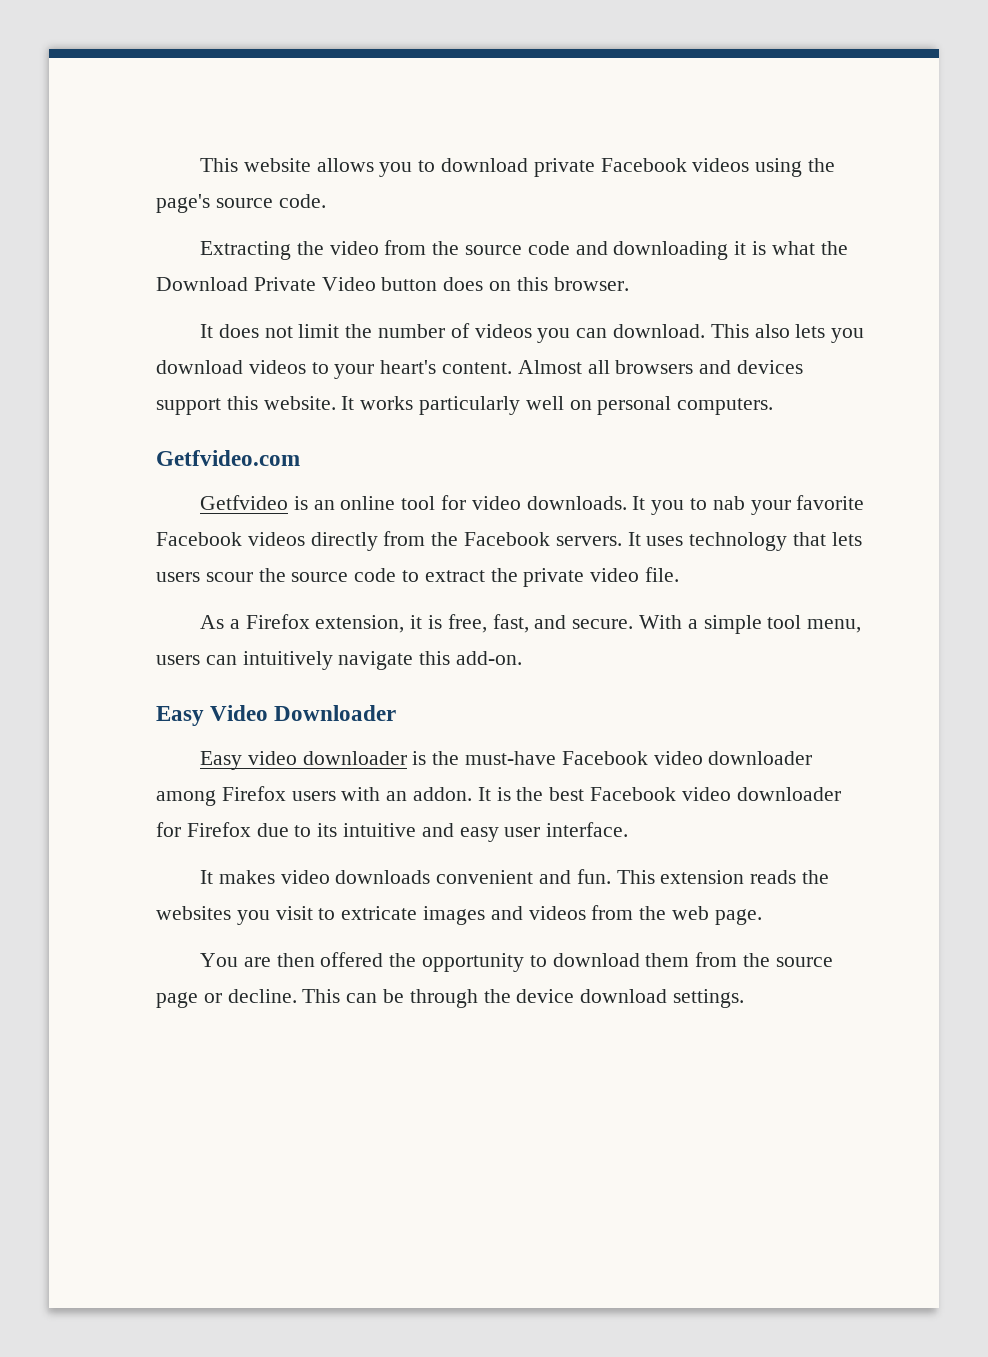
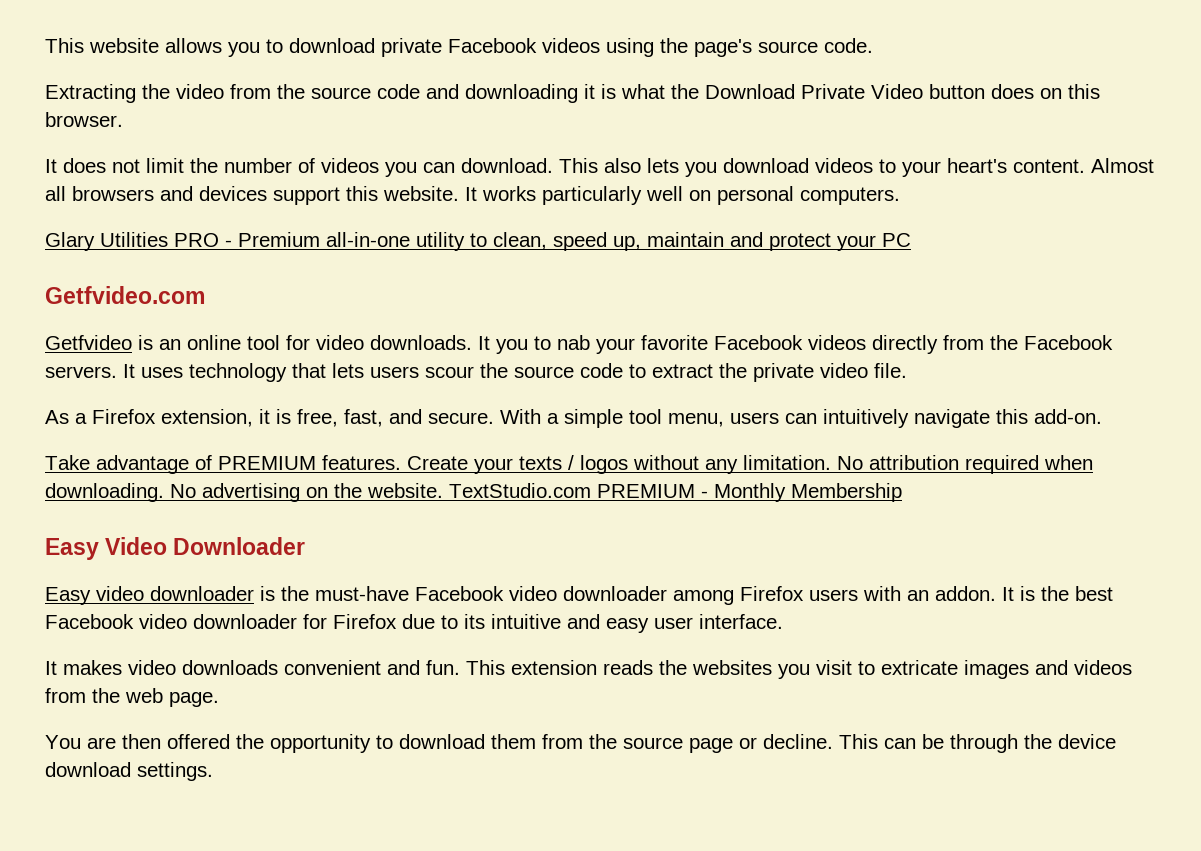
+ Glary Utilities PRO - Premium all-in-one utility to clean, speed up, maintain and protect your PC
+ Take advantage of PREMIUM features. Create your texts / logos without any limitation. No attribution required when downloading. No advertising on the website. TextStudio.com PREMIUM - Monthly Membership

